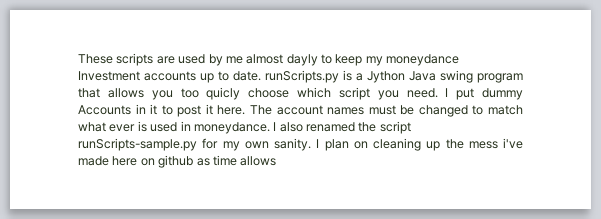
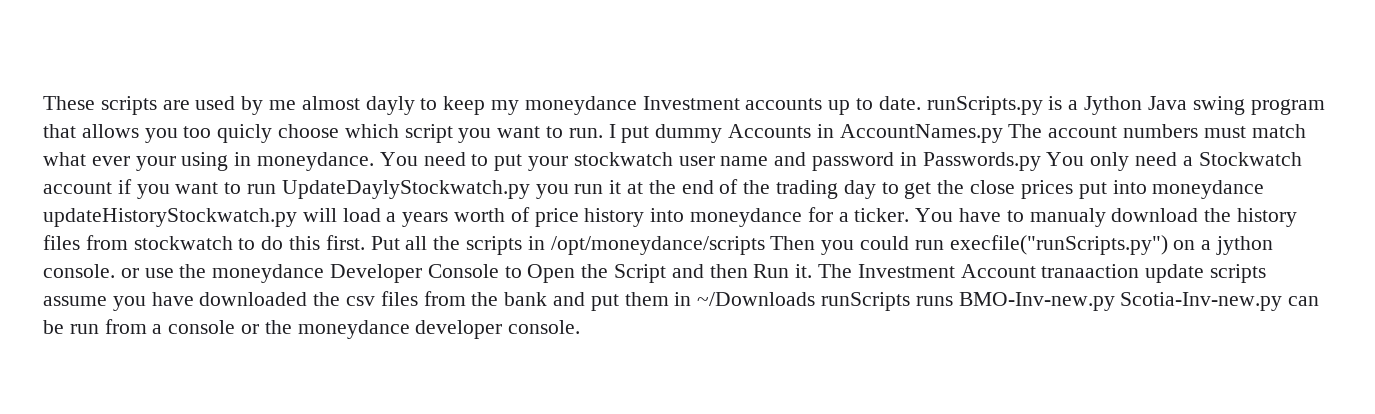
- These scripts are used by me almost dayly to keep my moneydance Investment accounts up to date. runScripts.py is a Jython Java swing program that allows you too quicly choose which script you need.
+ These scripts are used by me almost dayly to keep my moneydance Investment accounts up to date. runScripts.py is a Jython Java swing program that allows you too quicly choose which script you want to run.
- I put dummy Accounts in it to post it here. The account names must be changed to match what ever is used in moneydance. I also renamed the script runScripts-sample.py for my own sanity. I plan on cleaning up the mess i've made here on github as time allows
+ I put dummy Accounts in AccountNames.py The account numbers must match what ever your using in moneydance. You need to put your stockwatch user name and password in Passwords.py You only need a Stockwatch account if you want to run UpdateDaylyStockwatch.py you run it at the end of the trading day to get the close prices put into moneydance updateHistoryStockwatch.py will load a years worth of price history into moneydance for a ticker. You have to manualy download the history files from stockwatch to do this first. Put all the scripts in /opt/moneydance/scripts Then you could run execfile("runScripts.py") on a jython console. or use the moneydance Developer Console to Open the Script and then Run it. The Investment Account tranaaction update scripts assume you have downloaded the csv files from the bank and put them in ~/Downloads runScripts runs BMO-Inv-new.py Scotia-Inv-new.py can be run from a console or the moneydance developer console.

